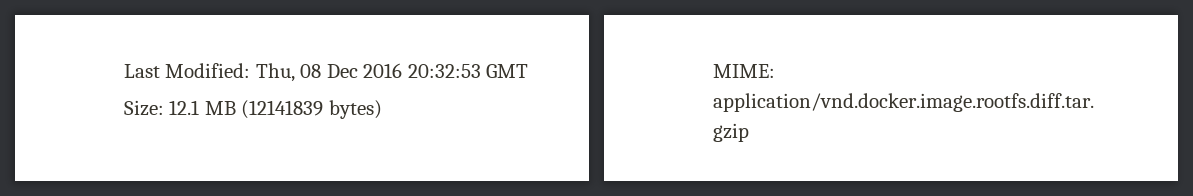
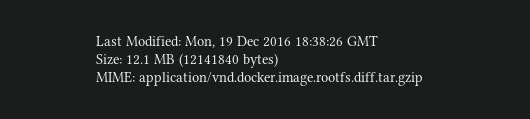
- Last Modified: Thu, 08 Dec 2016 20:32:53 GMT
+ Last Modified: Mon, 19 Dec 2016 18:38:26 GMT
- Size: 12.1 MB (12141839 bytes)
+ Size: 12.1 MB (12141840 bytes)

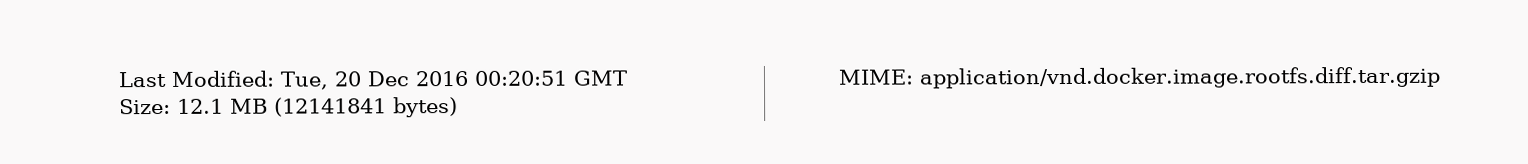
- Last Modified: Mon, 19 Dec 2016 18:38:26 GMT
+ Last Modified: Tue, 20 Dec 2016 00:20:51 GMT
- Size: 12.1 MB (12141840 bytes)
+ Size: 12.1 MB (12141841 bytes)

